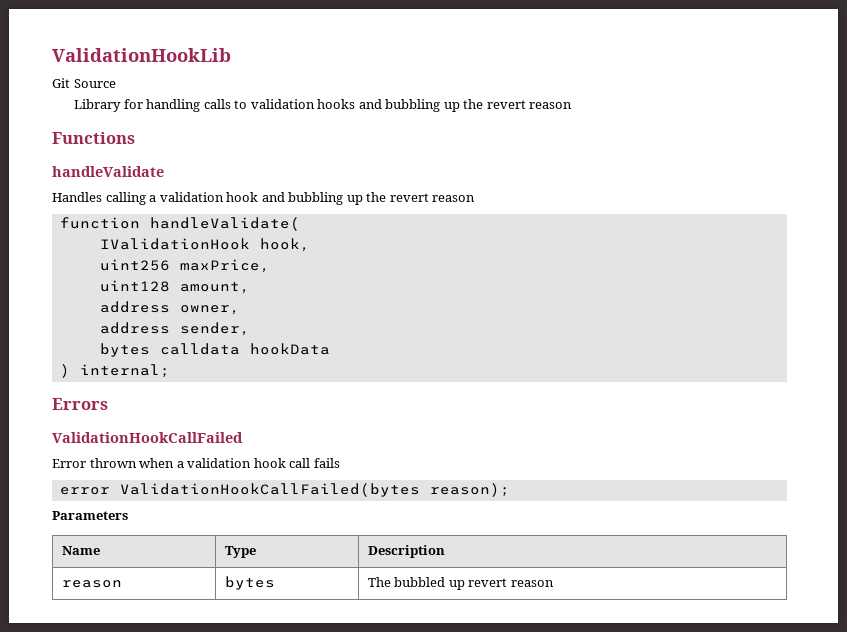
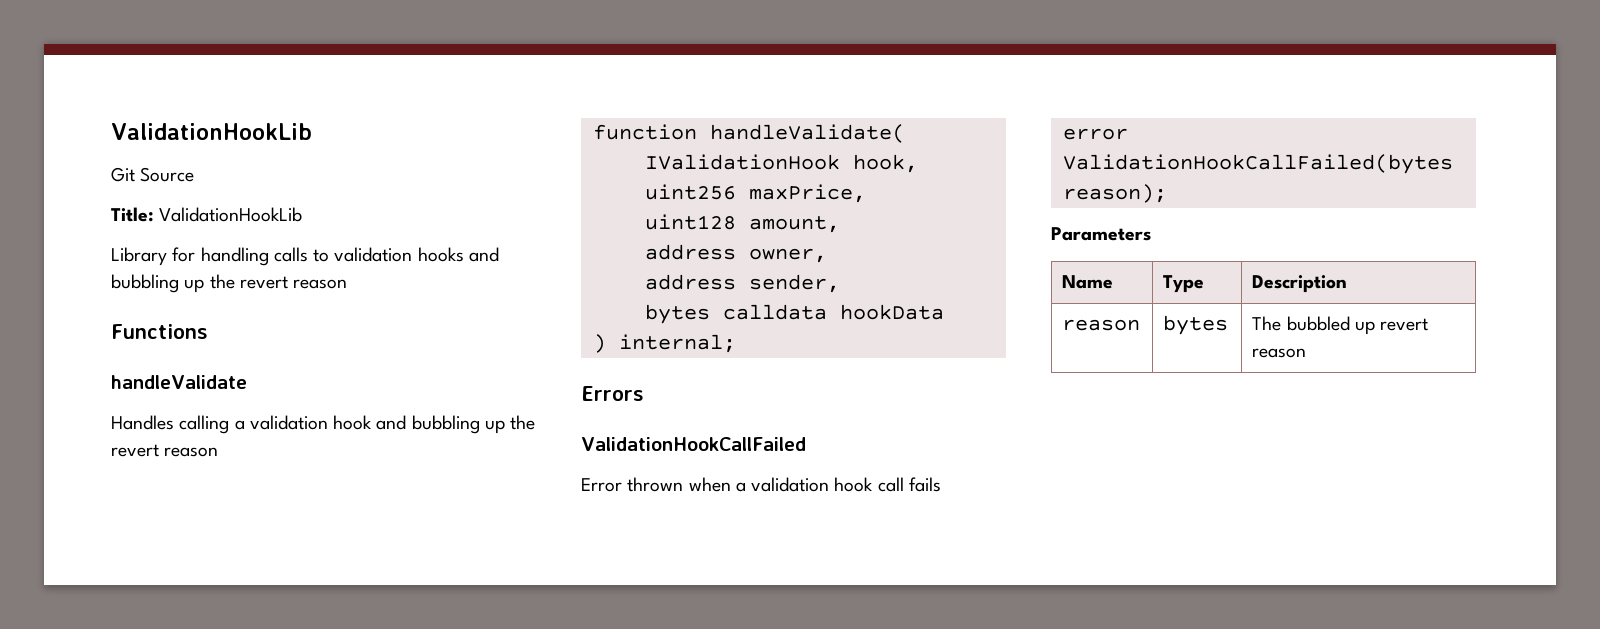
+ Title: ValidationHookLib

